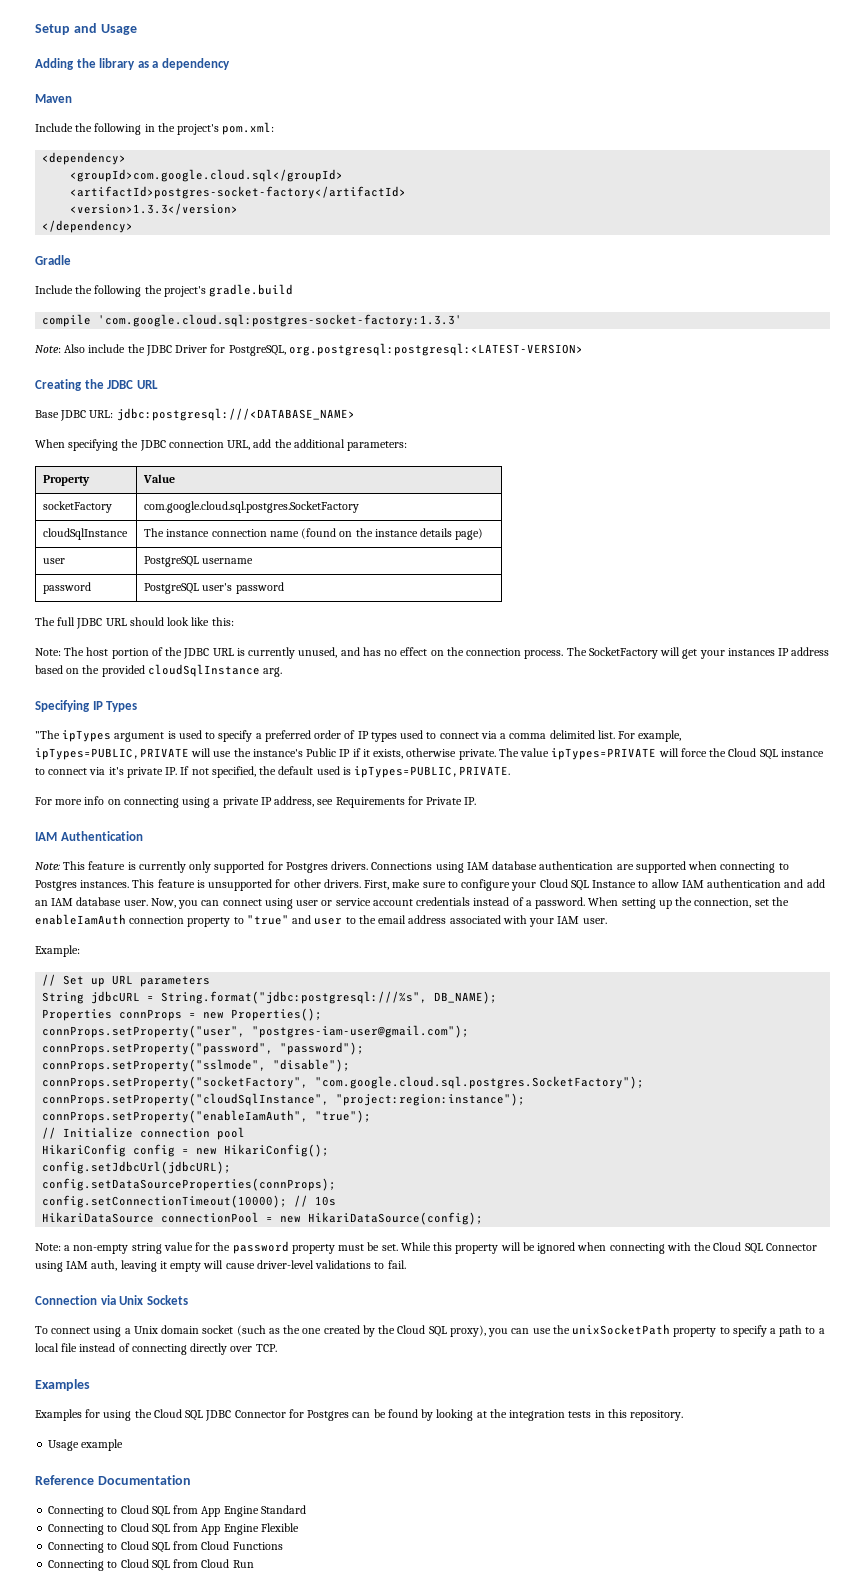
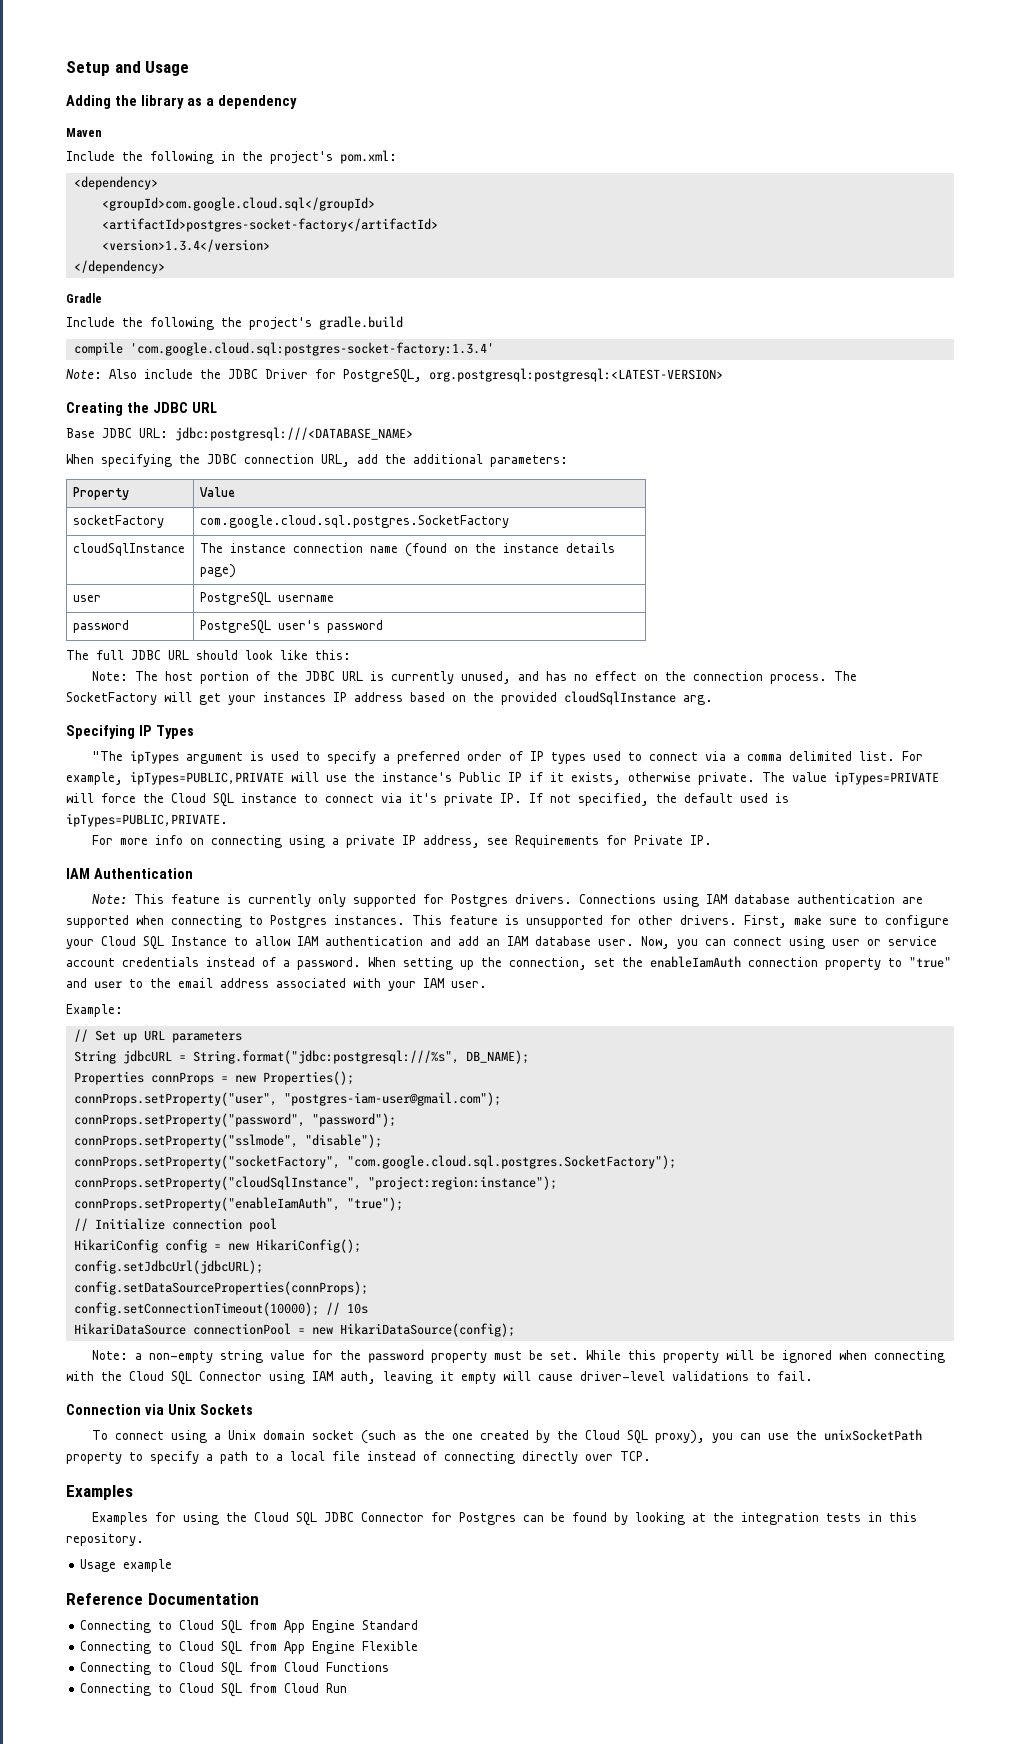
- <version>1.3.3</version>
+ <version>1.3.4</version>
- compile 'com.google.cloud.sql:postgres-socket-factory:1.3.3'
+ compile 'com.google.cloud.sql:postgres-socket-factory:1.3.4'

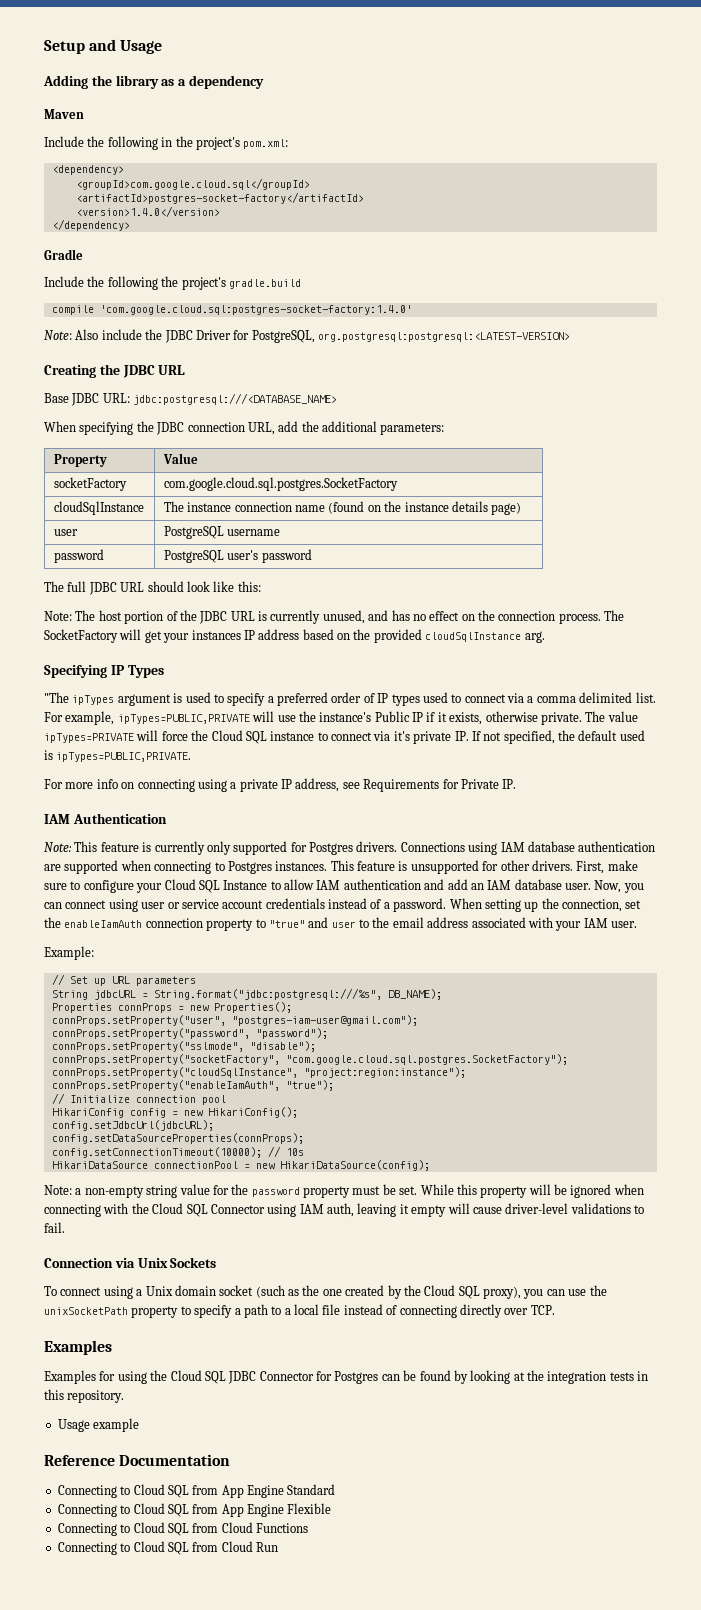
- <version>1.3.4</version>
+ <version>1.4.0</version>
- compile 'com.google.cloud.sql:postgres-socket-factory:1.3.4'
+ compile 'com.google.cloud.sql:postgres-socket-factory:1.4.0'

